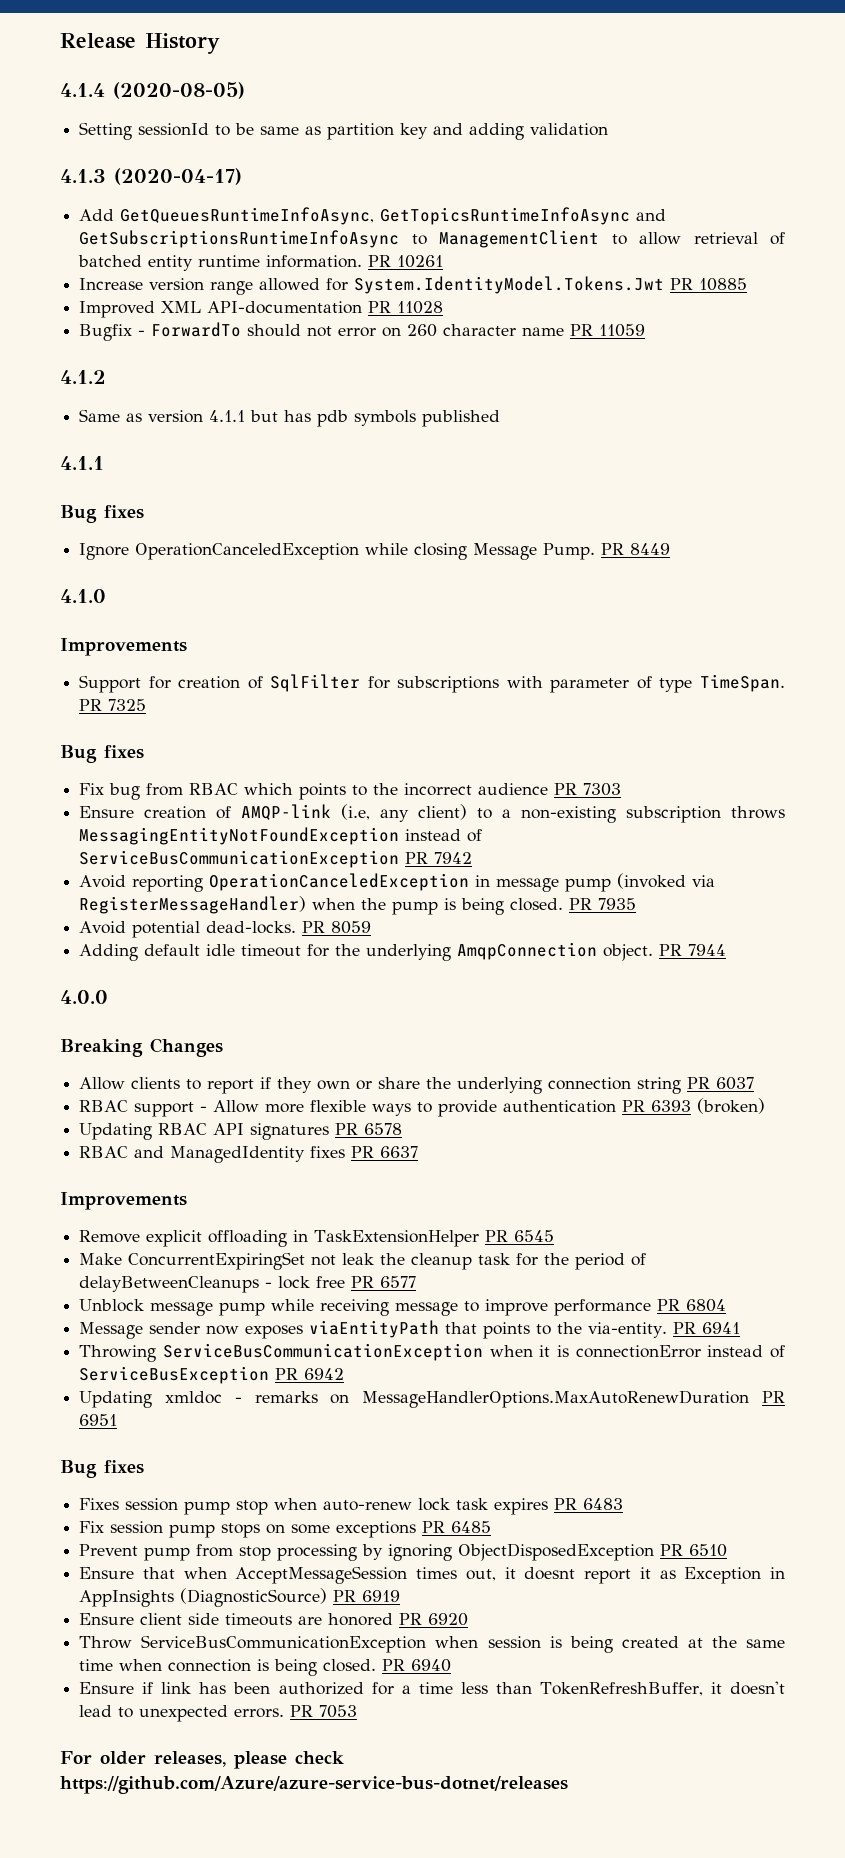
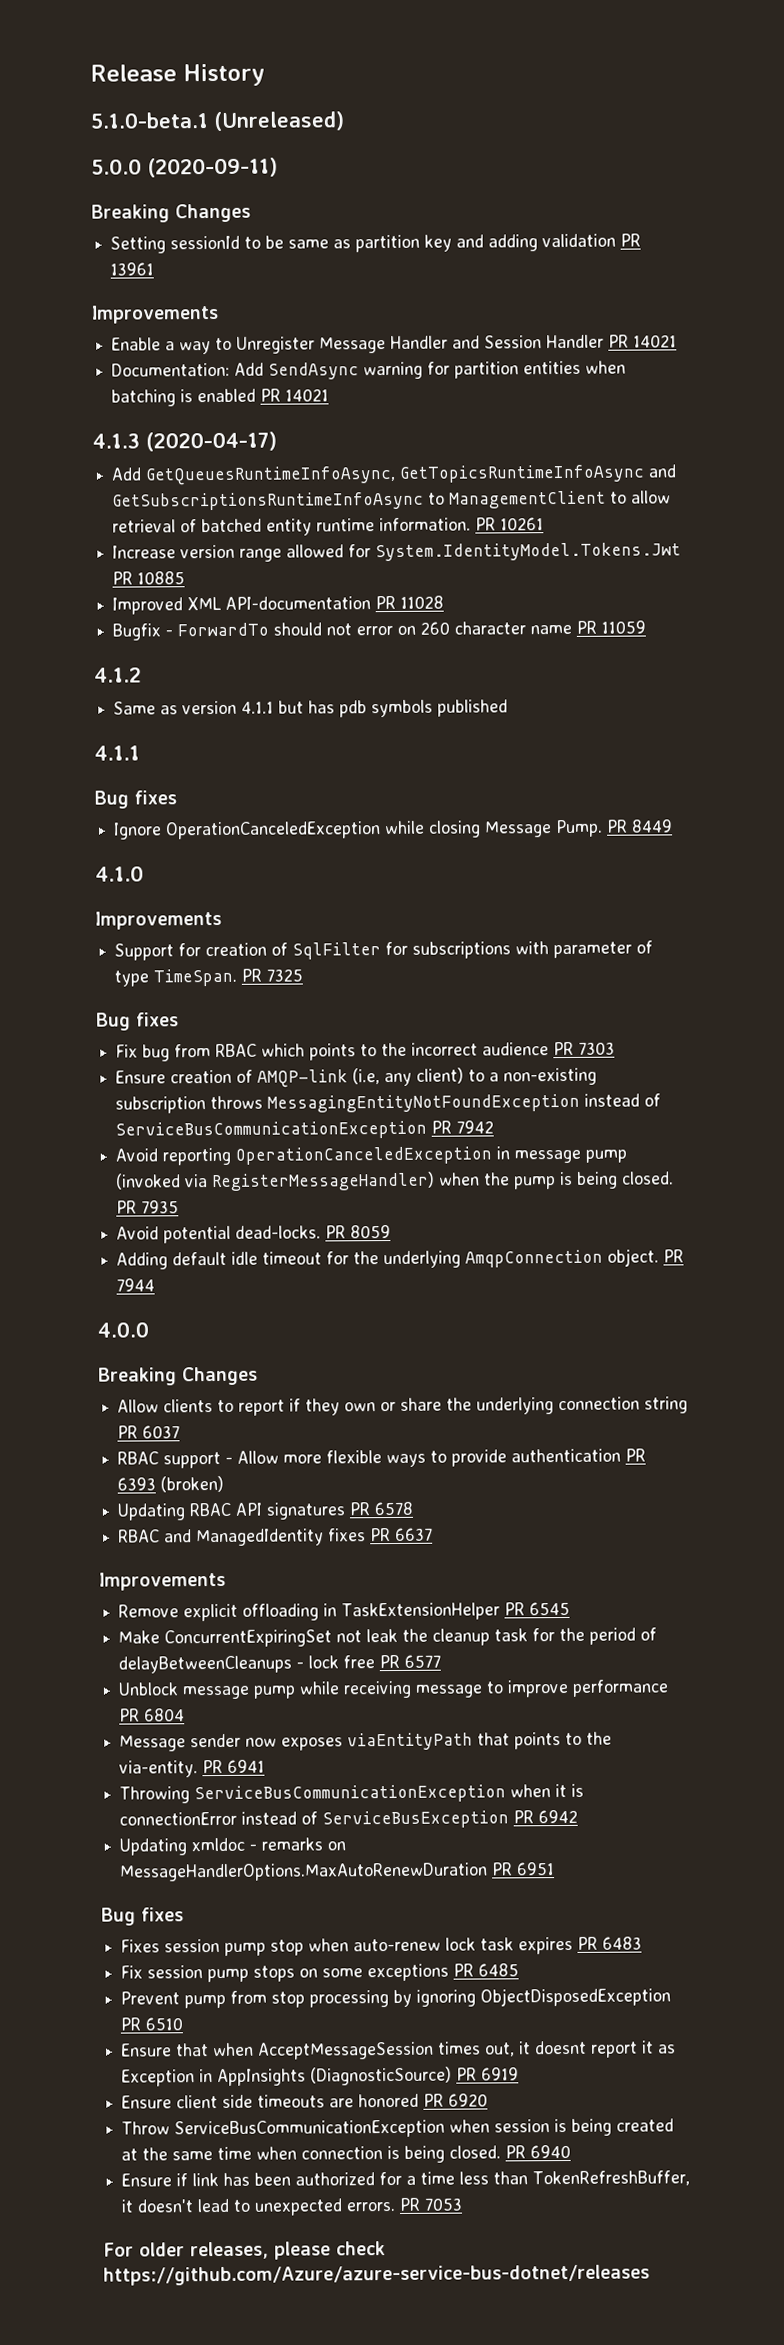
- 4.1.4 (2020-08-05)
+ 5.1.0-beta.1 (Unreleased)
+ 5.0.0 (2020-09-11)
+ Breaking Changes
- Setting sessionId to be same as partition key and adding validation
+ Setting sessionId to be same as partition key and adding validation PR 13961
+ Improvements
+ Enable a way to Unregister Message Handler and Session Handler PR 14021
+ Documentation: Add SendAsync warning for partition entities when batching is enabled PR 14021

